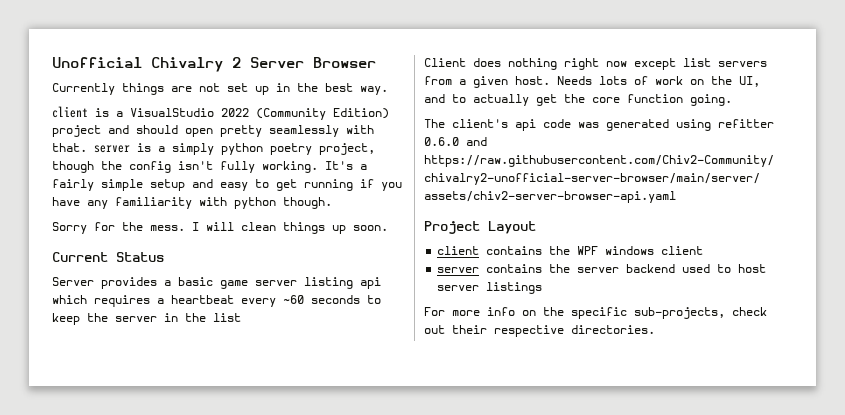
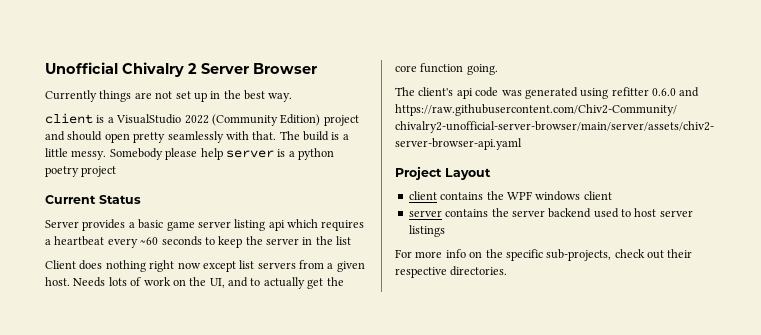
- client is a VisualStudio 2022 (Community Edition) project and should open pretty seamlessly with that. server is a simply python poetry project, though the config isn't fully working. It's a fairly simple setup and easy to get running if you have any familiarity with python though.
- Sorry for the mess. I will clean things up soon.
+ client is a VisualStudio 2022 (Community Edition) project and should open pretty seamlessly with that. The build is a little messy. Somebody please help server is a python poetry project

